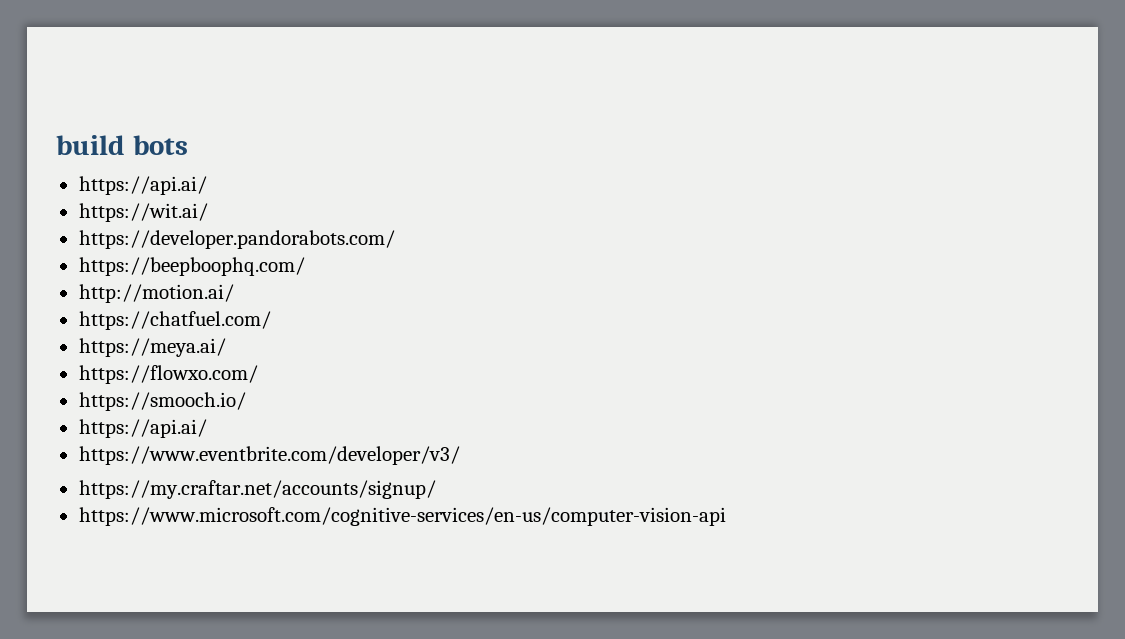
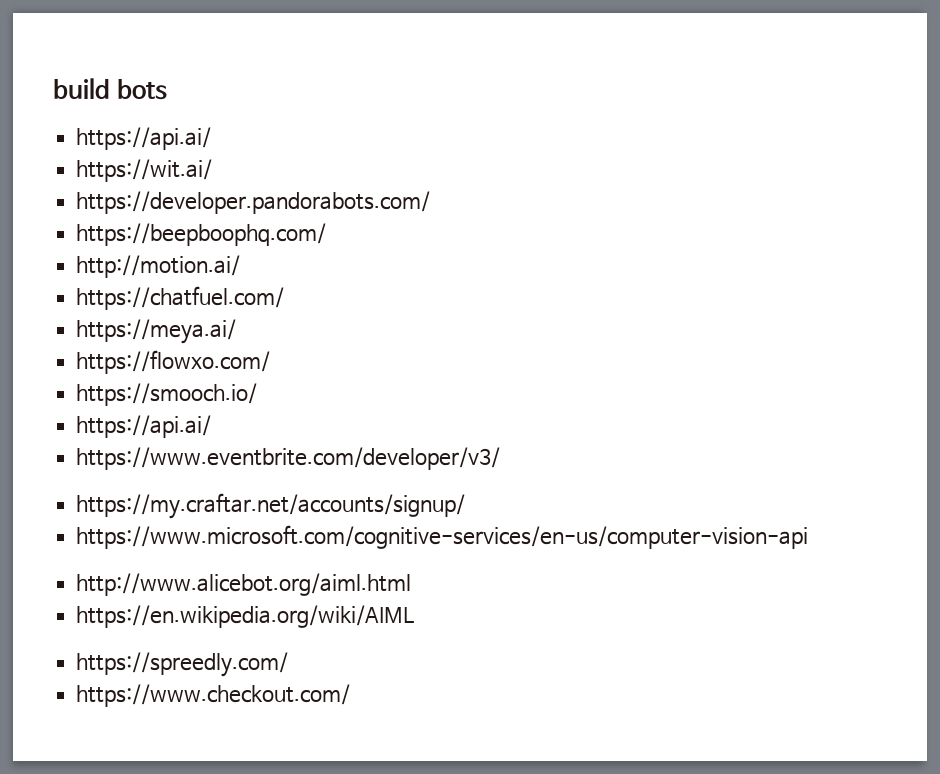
+ http://www.alicebot.org/aiml.html
+ https://en.wikipedia.org/wiki/AIML
+ https://spreedly.com/
+ https://www.checkout.com/

